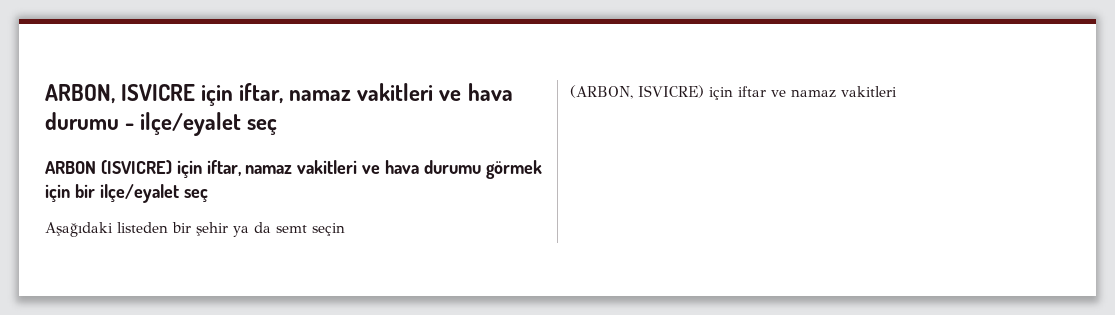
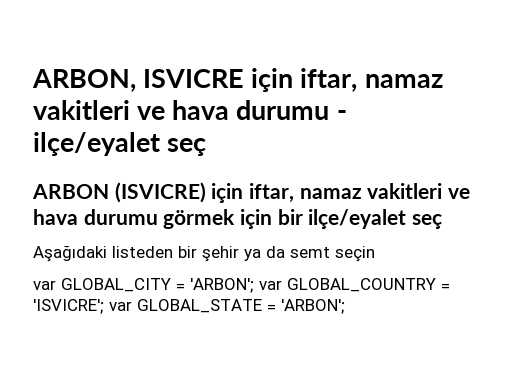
- (ARBON, ISVICRE) için iftar ve namaz vakitleri
+ var GLOBAL_CITY = 'ARBON'; var GLOBAL_COUNTRY = 'ISVICRE'; var GLOBAL_STATE = 'ARBON';

